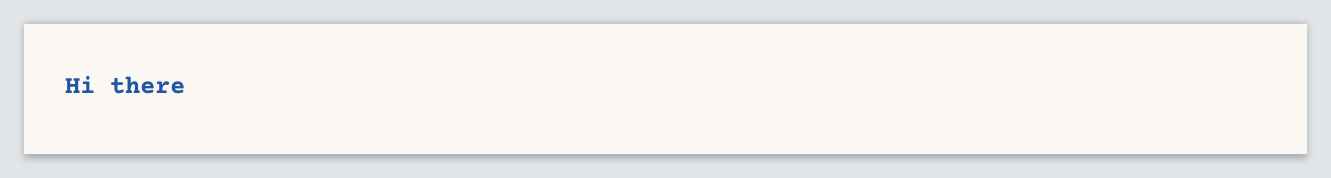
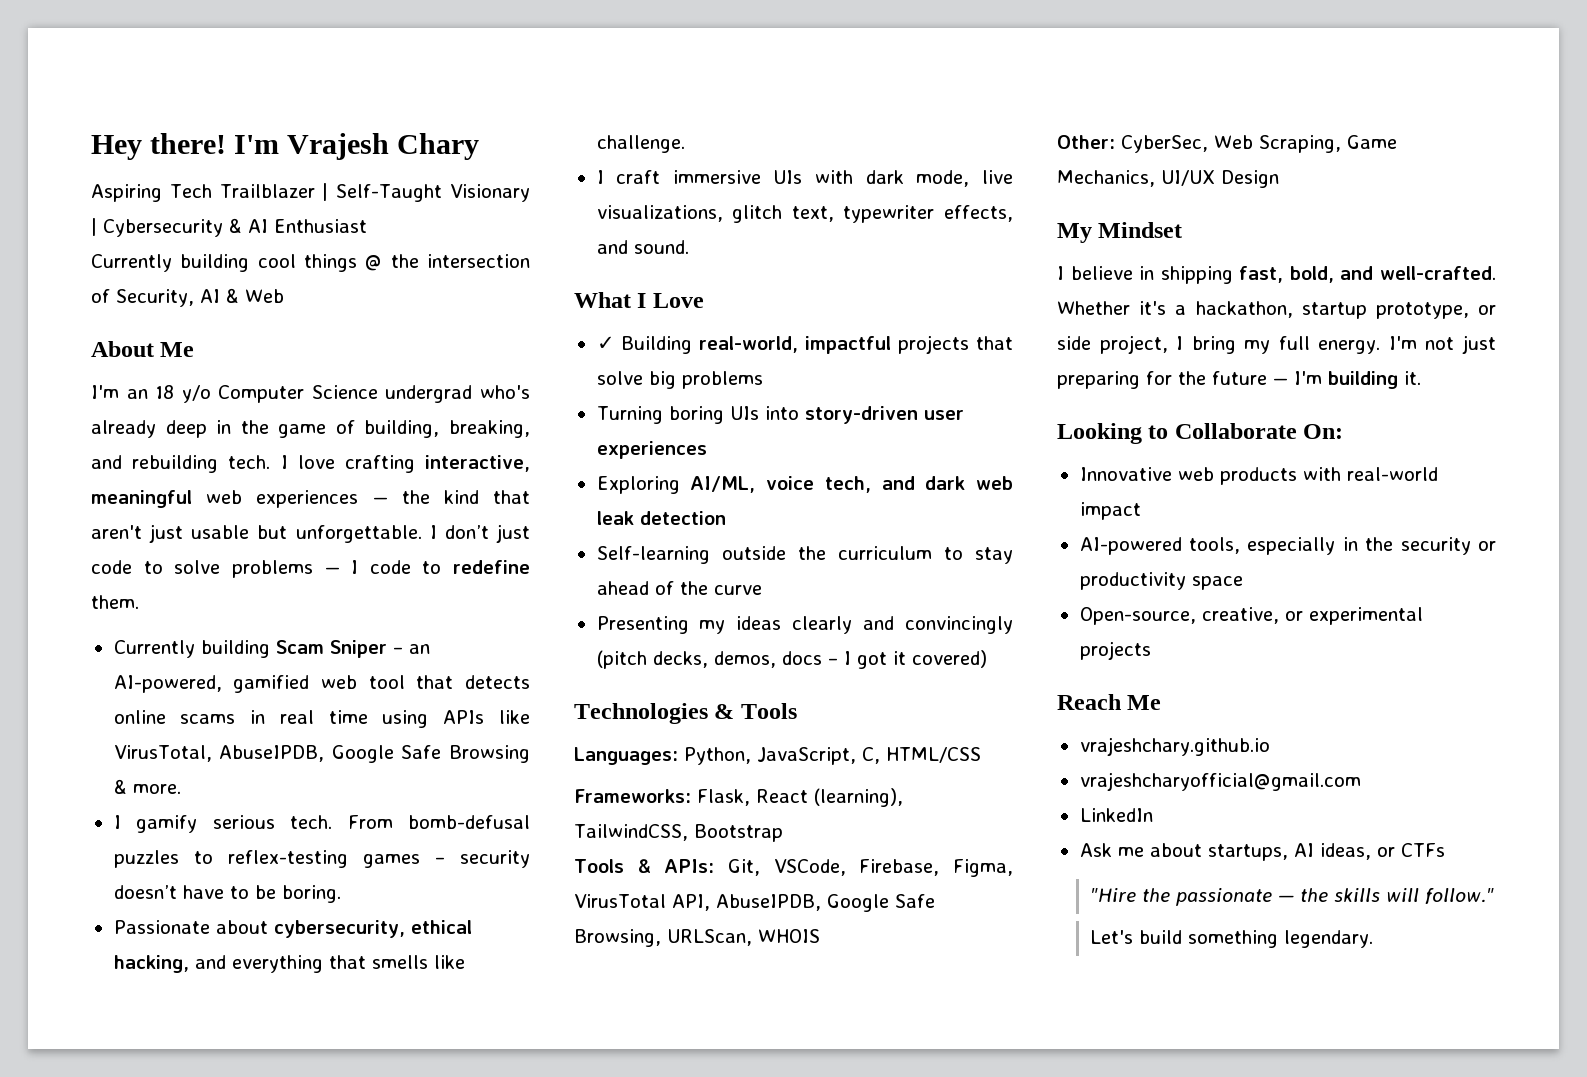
- Hi there
+ Hey there! I'm Vrajesh Chary
+ Aspiring Tech Trailblazer | Self-Taught Visionary | Cybersecurity & AI Enthusiast
+ Currently building cool things @ the intersection of Security, AI & Web
+ About Me
+ I'm an 18 y/o Computer Science undergrad who's already deep in the game of building, breaking, and rebuilding tech. I love crafting interactive, meaningful web experiences — the kind that aren't just usable but unforgettable. I don’t just code to solve problems — I code to redefine them.
+ Currently building Scam Sniper – an AI-powered, gamified web tool that detects online scams in real time using APIs like VirusTotal, AbuseIPDB, Google Safe Browsing & more.
+ I gamify serious tech. From bomb-defusal puzzles to reflex-testing games – security doesn’t have to be boring.
+ Passionate about cybersecurity, ethical hacking, and everything that smells like challenge.
+ I craft immersive UIs with dark mode, live visualizations, glitch text, typewriter effects, and sound.
+ What I Love
+ ✓ Building real-world, impactful projects that solve big problems
+ Turning boring UIs into story-driven user experiences
+ Exploring AI/ML, voice tech, and dark web leak detection
+ Self-learning outside the curriculum to stay ahead of the curve
+ Presenting my ideas clearly and convincingly (pitch decks, demos, docs – I got it covered)
+ Technologies & Tools
+ Languages: Python, JavaScript, C, HTML/CSS
+ Frameworks: Flask, React (learning), TailwindCSS, Bootstrap
+ Tools & APIs: Git, VSCode, Firebase, Figma, VirusTotal API, AbuseIPDB, Google Safe Browsing, URLScan, WHOIS
+ Other: CyberSec, Web Scraping, Game Mechanics, UI/UX Design
+ My Mindset
+ I believe in shipping fast, bold, and well-crafted. Whether it's a hackathon, startup prototype, or side project, I bring my full energy. I'm not just preparing for the future — I'm building it.
+ Looking to Collaborate On:
+ Innovative web products with real-world impact
+ AI-powered tools, especially in the security or productivity space
+ Open-source, creative, or experimental projects
+ Reach Me
+ vrajeshchary.github.io
+ vrajeshcharyofficial@gmail.com
+ LinkedIn
+ Ask me about startups, AI ideas, or CTFs
+ "Hire the passionate — the skills will follow."
+ Let's build something legendary.

